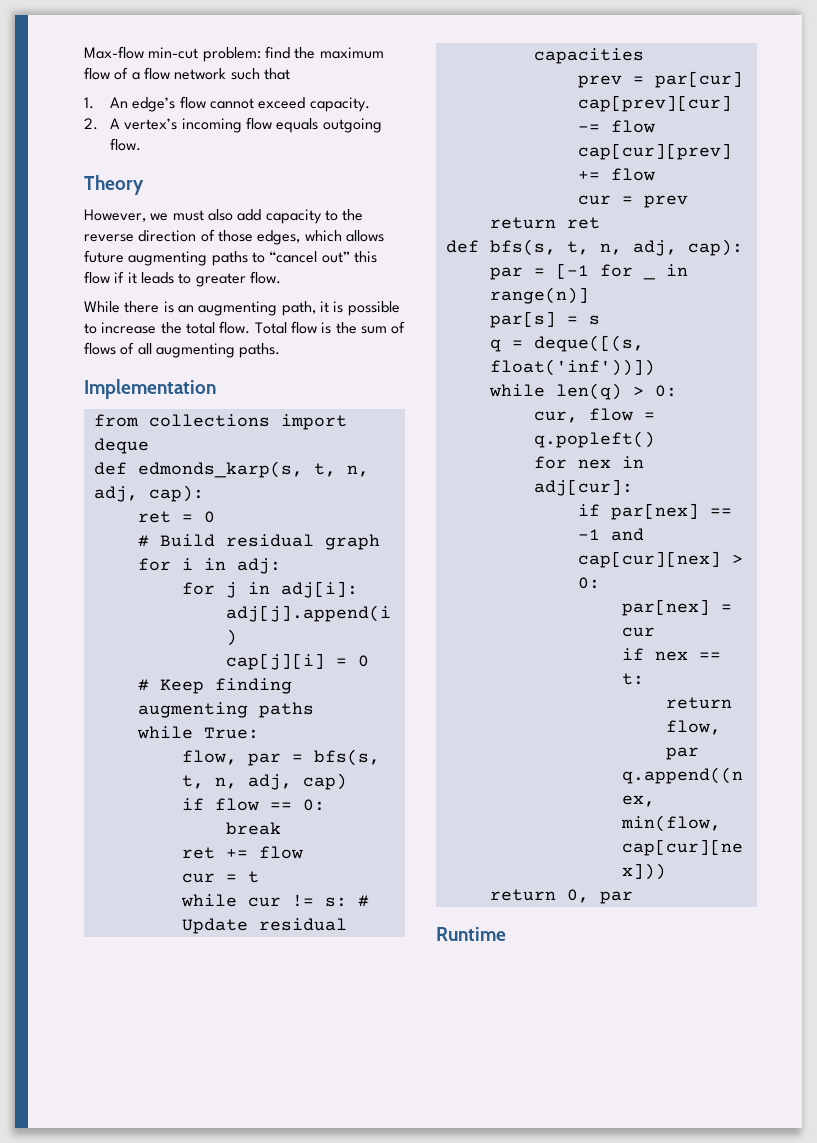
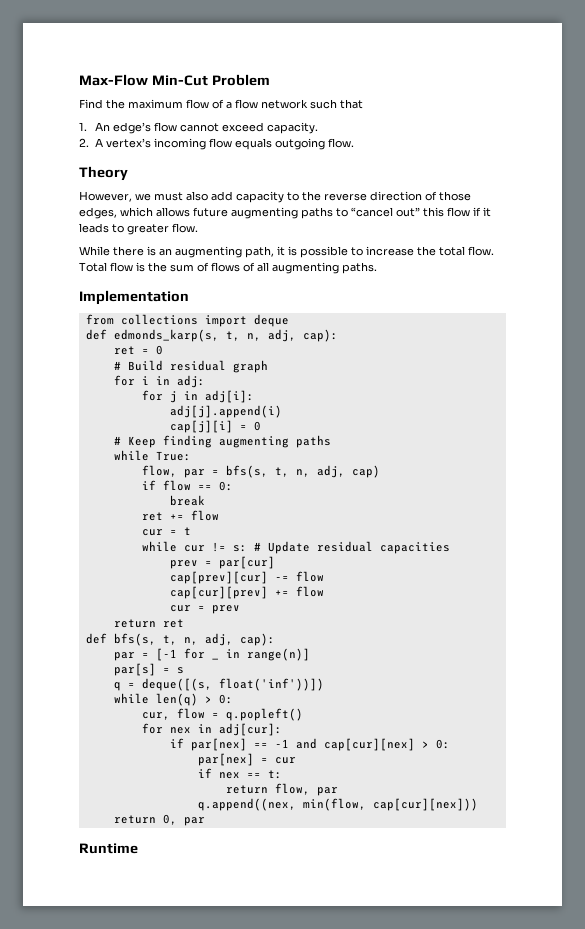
- Max-flow min-cut problem: find the maximum flow of a flow network such that
+ Max-Flow Min-Cut Problem
+ Find the maximum flow of a flow network such that

